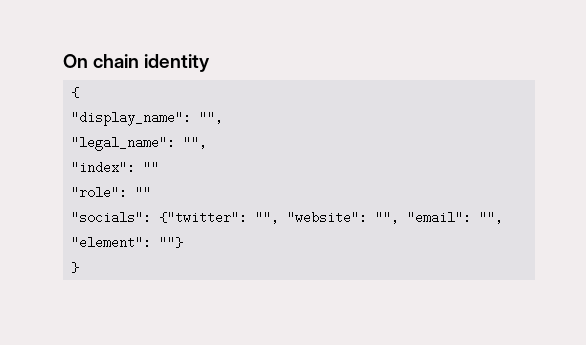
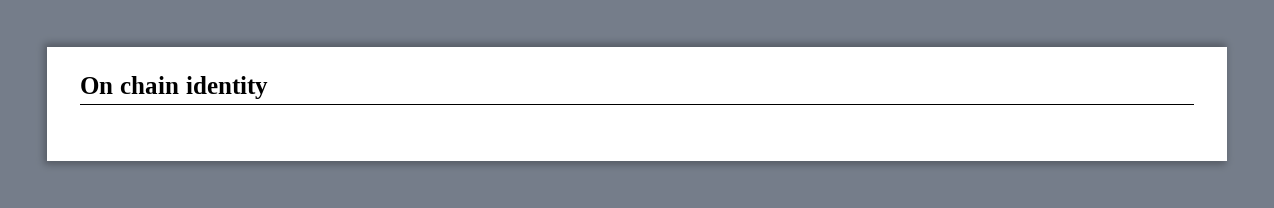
- {
- "display_name": "",
- "legal_name": "",
- "index": ""
- "role": ""
- "socials": {"twitter": "", "website": "", "email": "", "element": ""}
- }

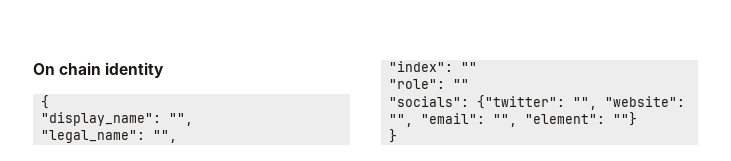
+ {
+ "display_name": "",
+ "legal_name": "",
+ "index": ""
+ "role": ""
+ "socials": {"twitter": "", "website": "", "email": "", "element": ""}
+ }

